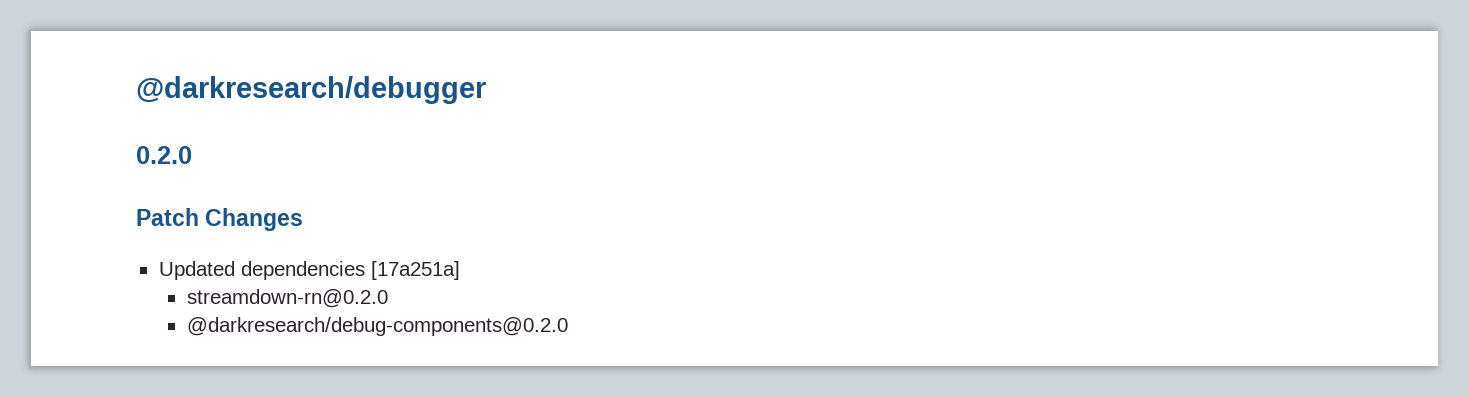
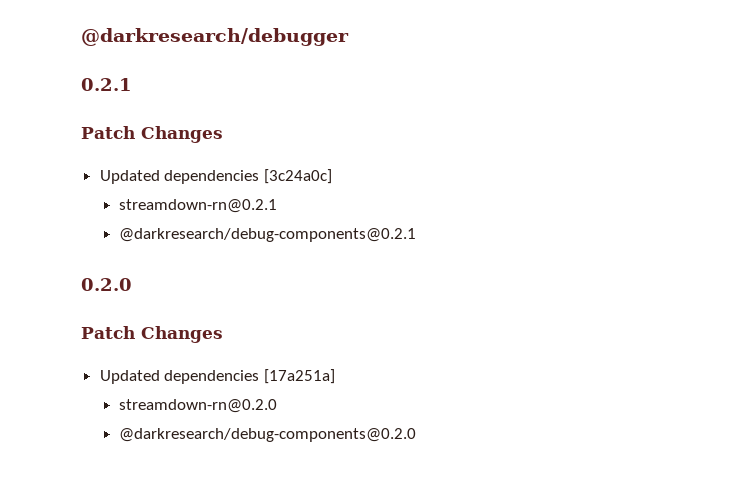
+ 0.2.1
+ Patch Changes
+ Updated dependencies [3c24a0c]
+ streamdown-rn@0.2.1
+ @darkresearch/debug-components@0.2.1

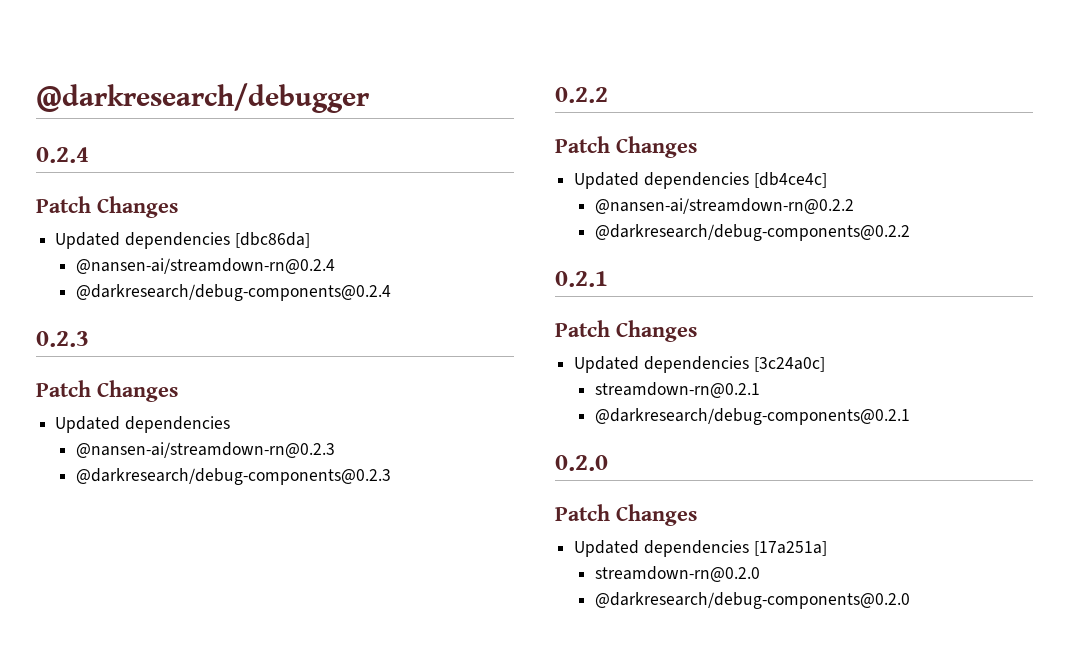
+ 0.2.4
+ Patch Changes
+ Updated dependencies [dbc86da]
+ @nansen-ai/streamdown-rn@0.2.4
+ @darkresearch/debug-components@0.2.4
+ 0.2.3
+ Patch Changes
+ Updated dependencies
+ @nansen-ai/streamdown-rn@0.2.3
+ @darkresearch/debug-components@0.2.3
+ 0.2.2
+ Patch Changes
+ Updated dependencies [db4ce4c]
+ @nansen-ai/streamdown-rn@0.2.2
+ @darkresearch/debug-components@0.2.2

